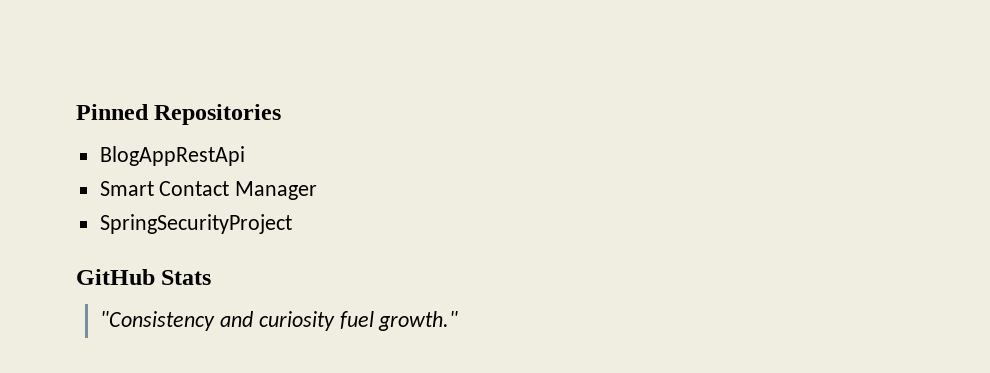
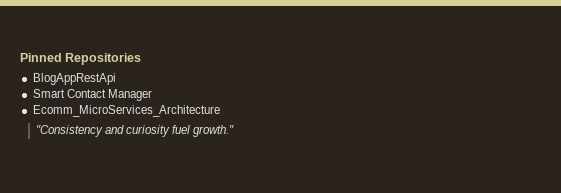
- SpringSecurityProject
- GitHub Stats
+ Ecomm_MicroServices_Architecture

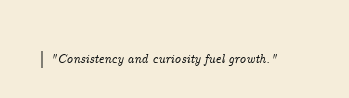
- Pinned Repositories
- BlogAppRestApi
- Smart Contact Manager
- Ecomm_MicroServices_Architecture

